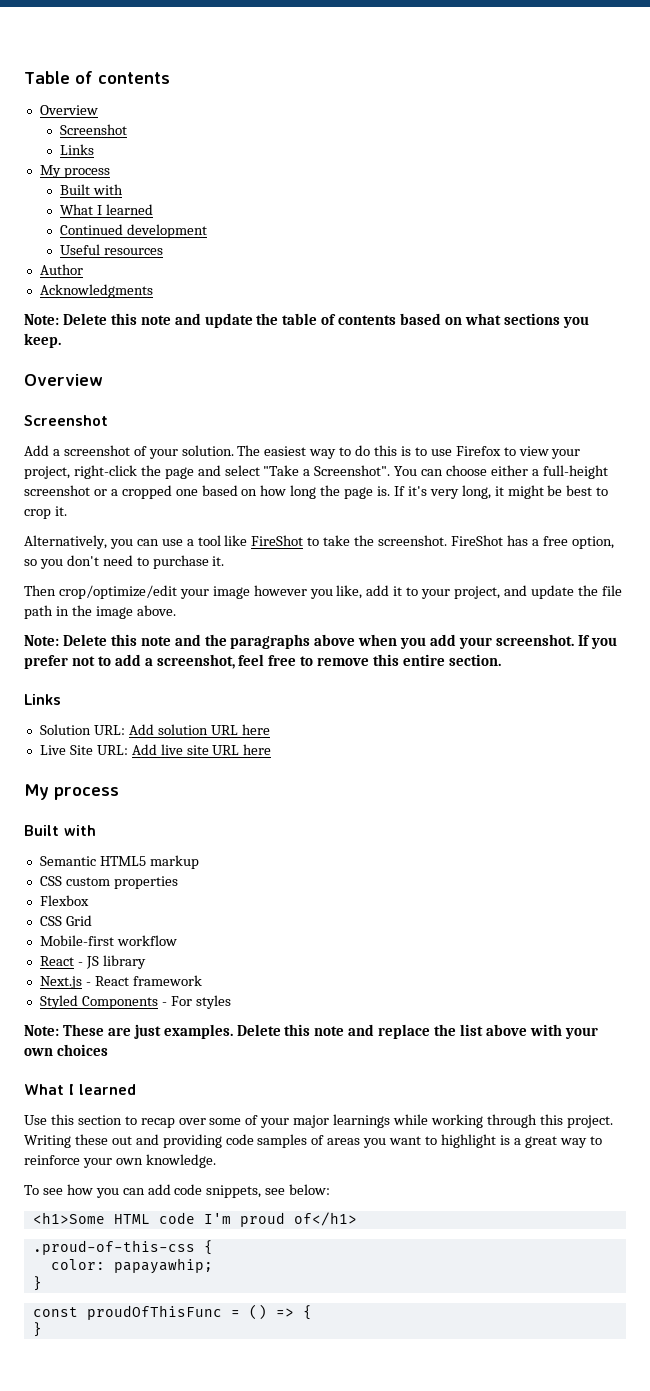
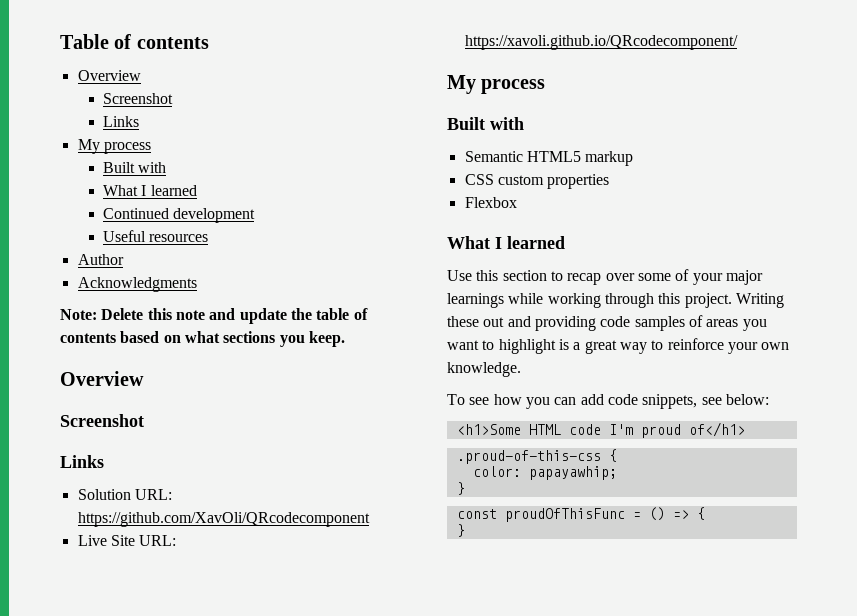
- Add a screenshot of your solution. The easiest way to do this is to use Firefox to view your project, right-click the page and select "Take a Screenshot". You can choose either a full-height screenshot or a cropped one based on how long the page is. If it's very long, it might be best to crop it.
- Alternatively, you can use a tool like FireShot to take the screenshot. FireShot has a free option, so you don't need to purchase it.
- Then crop/optimize/edit your image however you like, add it to your project, and update the file path in the image above.
- Note: Delete this note and the paragraphs above when you add your screenshot. If you prefer not to add a screenshot, feel free to remove this entire section.
- Solution URL: Add solution URL here
+ Solution URL: https://github.com/XavOli/QRcodecomponent
- Live Site URL: Add live site URL here
+ Live Site URL: https://xavoli.github.io/QRcodecomponent/
- CSS Grid
- Mobile-first workflow
- React - JS library
- Next.js - React framework
- Styled Components - For styles
- Note: These are just examples. Delete this note and replace the list above with your own choices

